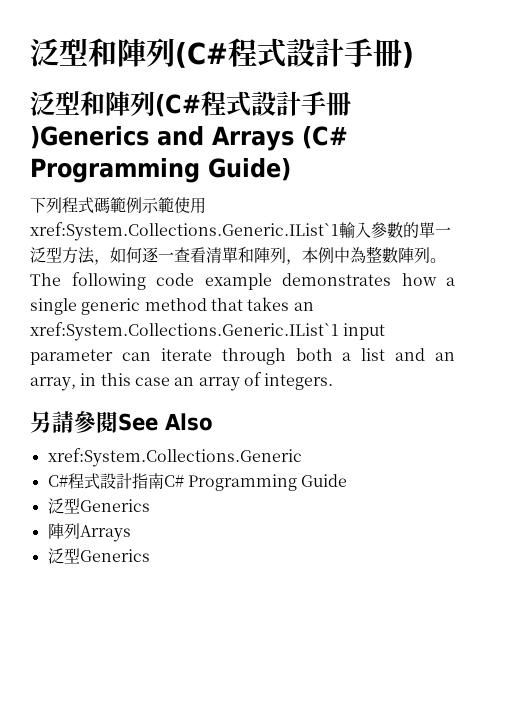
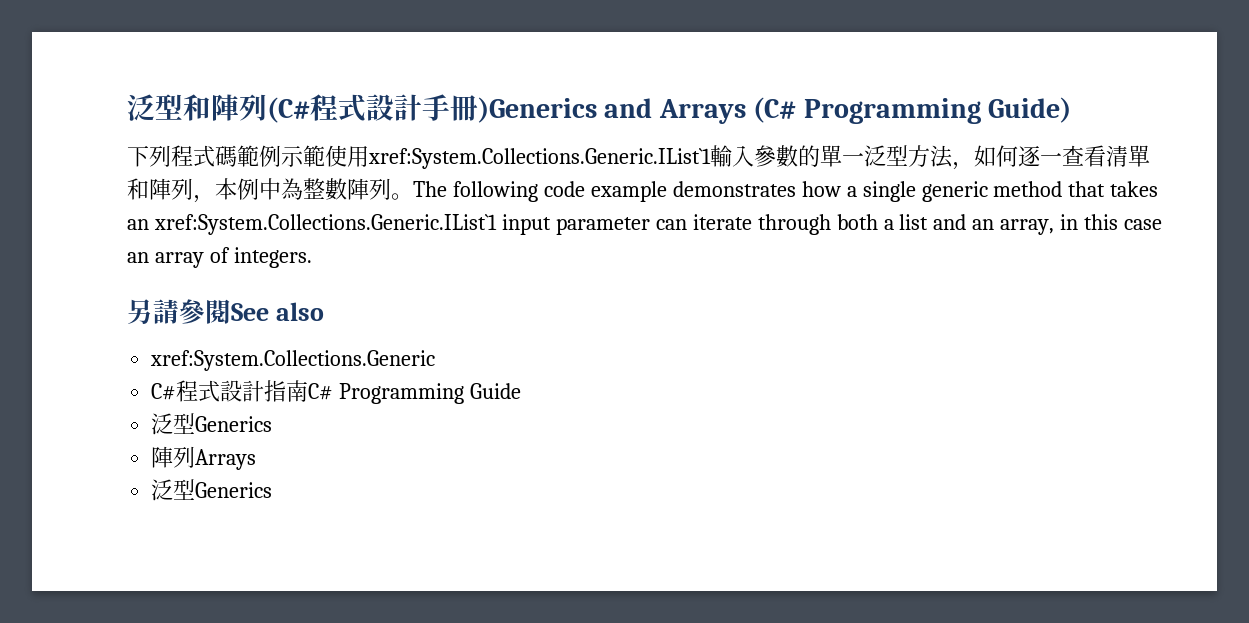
- 泛型和陣列(C#程式設計手冊)
- 另請參閱See Also
+ 另請參閱See also

